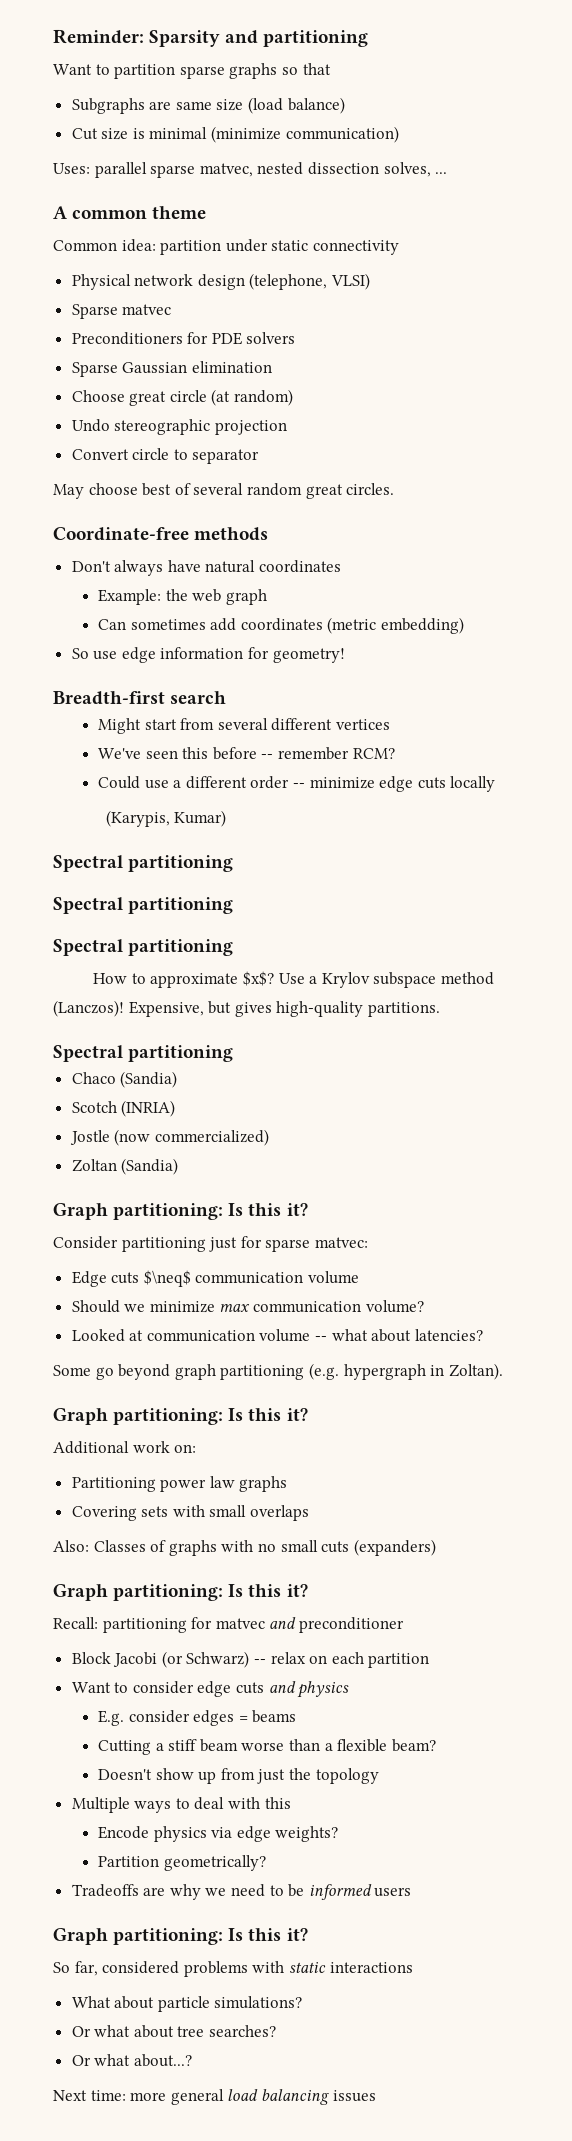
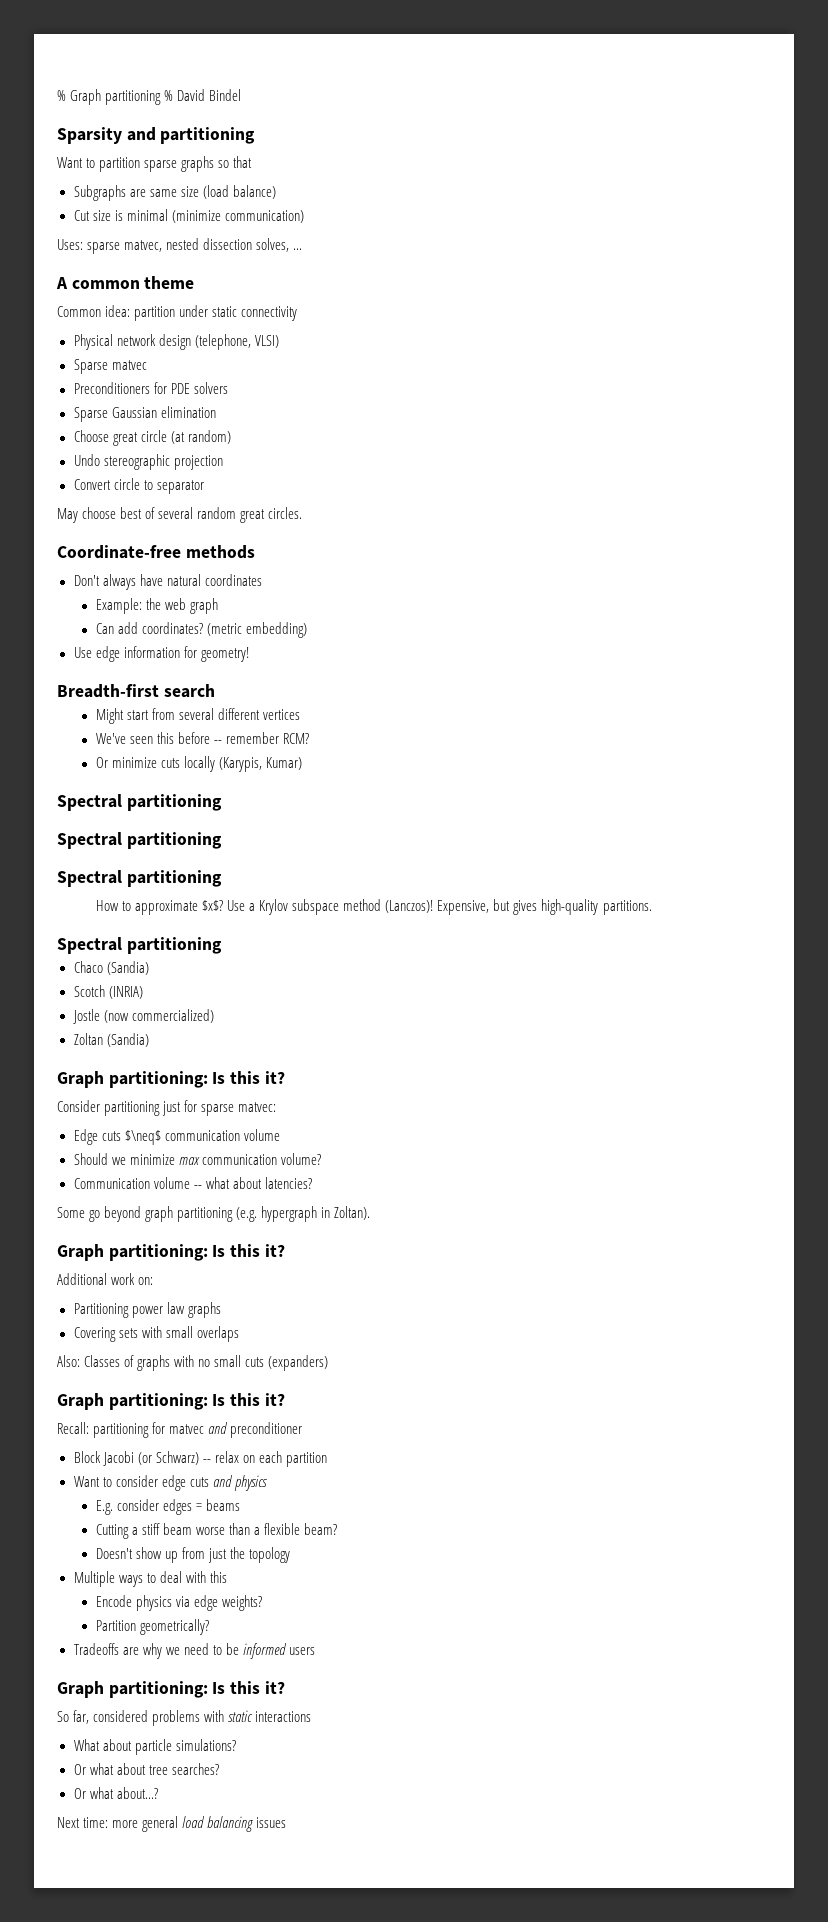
- Reminder: Sparsity and partitioning
+ % Graph partitioning % David Bindel
+ Sparsity and partitioning
- Uses: parallel sparse matvec, nested dissection solves, ...
+ Uses: sparse matvec, nested dissection solves, ...
- Can sometimes add coordinates (metric embedding)
+ Can add coordinates? (metric embedding)
- So use edge information for geometry!
+ Use edge information for geometry!
- Could use a different order -- minimize edge cuts locally
- (Karypis, Kumar)
+ Or minimize cuts locally (Karypis, Kumar)
- Looked at communication volume -- what about latencies?
+ Communication volume -- what about latencies?

